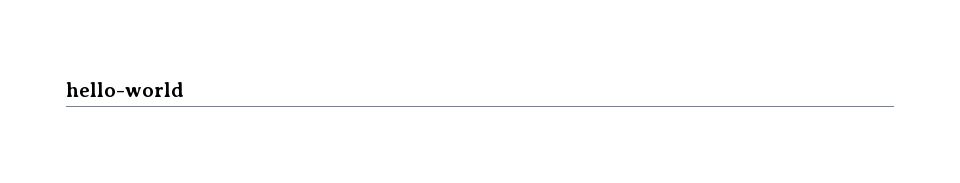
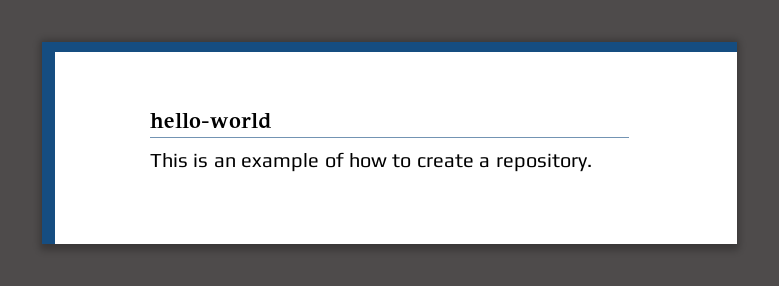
+ This is an example of how to create a repository.

